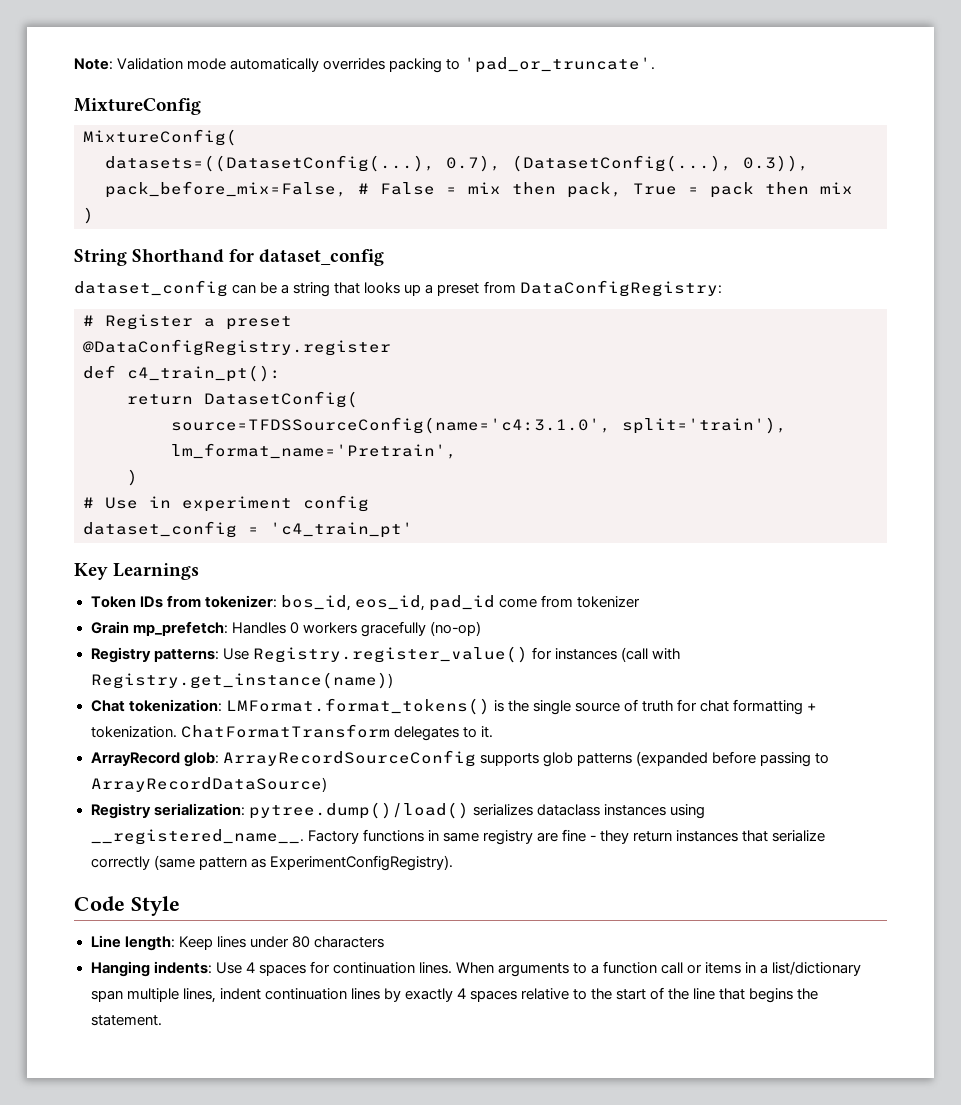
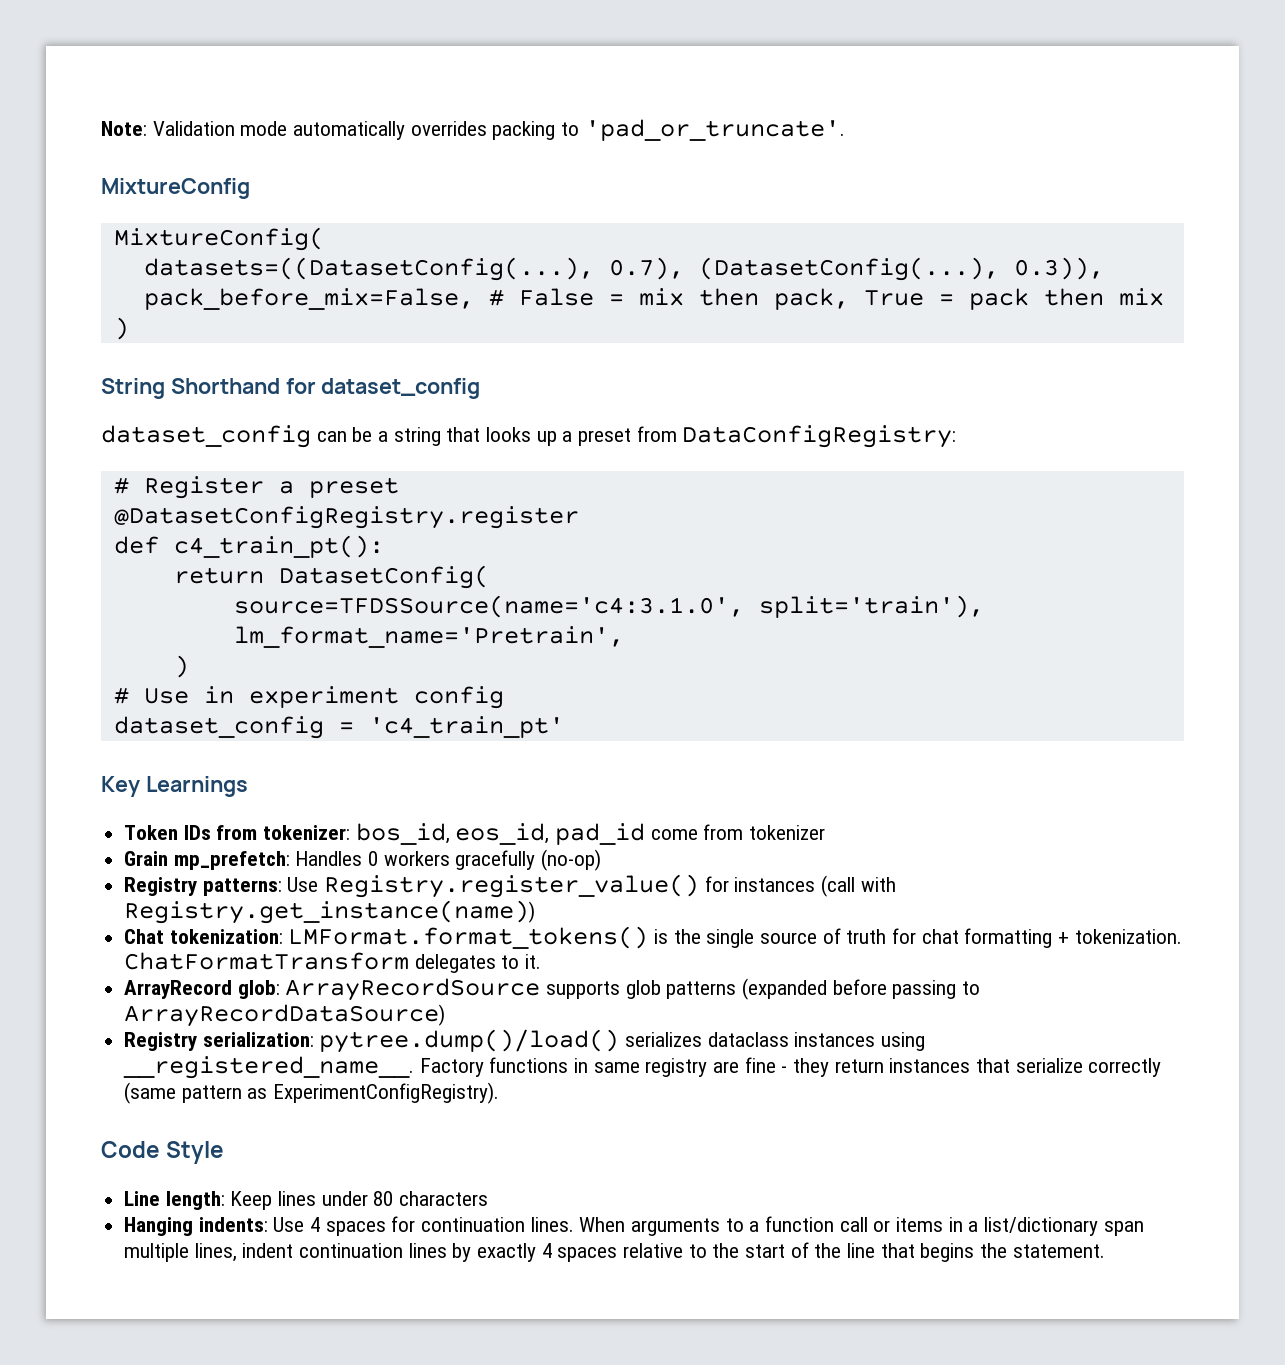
- @DataConfigRegistry.register
+ @DatasetConfigRegistry.register
- source=TFDSSourceConfig(name='c4:3.1.0', split='train'),
+ source=TFDSSource(name='c4:3.1.0', split='train'),
- ArrayRecord glob: ArrayRecordSourceConfig supports glob patterns (expanded before passing to ArrayRecordDataSource)
+ ArrayRecord glob: ArrayRecordSource supports glob patterns (expanded before passing to ArrayRecordDataSource)

